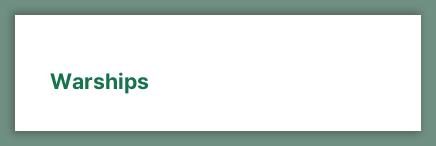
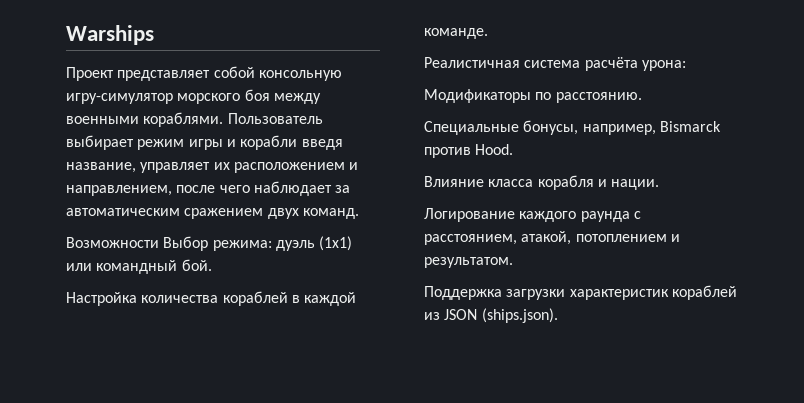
+ Проект представляет собой консольную игру-симулятор морского боя между военными кораблями. Пользователь выбирает режим игры и корабли введя название, управляет их расположением и направлением, после чего наблюдает за автоматическим сражением двух команд.
+ Возможности Выбор режима: дуэль (1x1) или командный бой.
+ Настройка количества кораблей в каждой команде.
+ Реалистичная система расчёта урона:
+ Модификаторы по расстоянию.
+ Специальные бонусы, например, Bismarck против Hood.
+ Влияние класса корабля и нации.
+ Логирование каждого раунда с расстоянием, атакой, потоплением и результатом.
+ Поддержка загрузки характеристик кораблей из JSON (ships.json).

